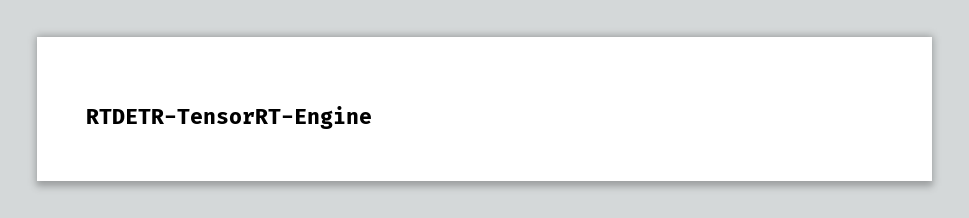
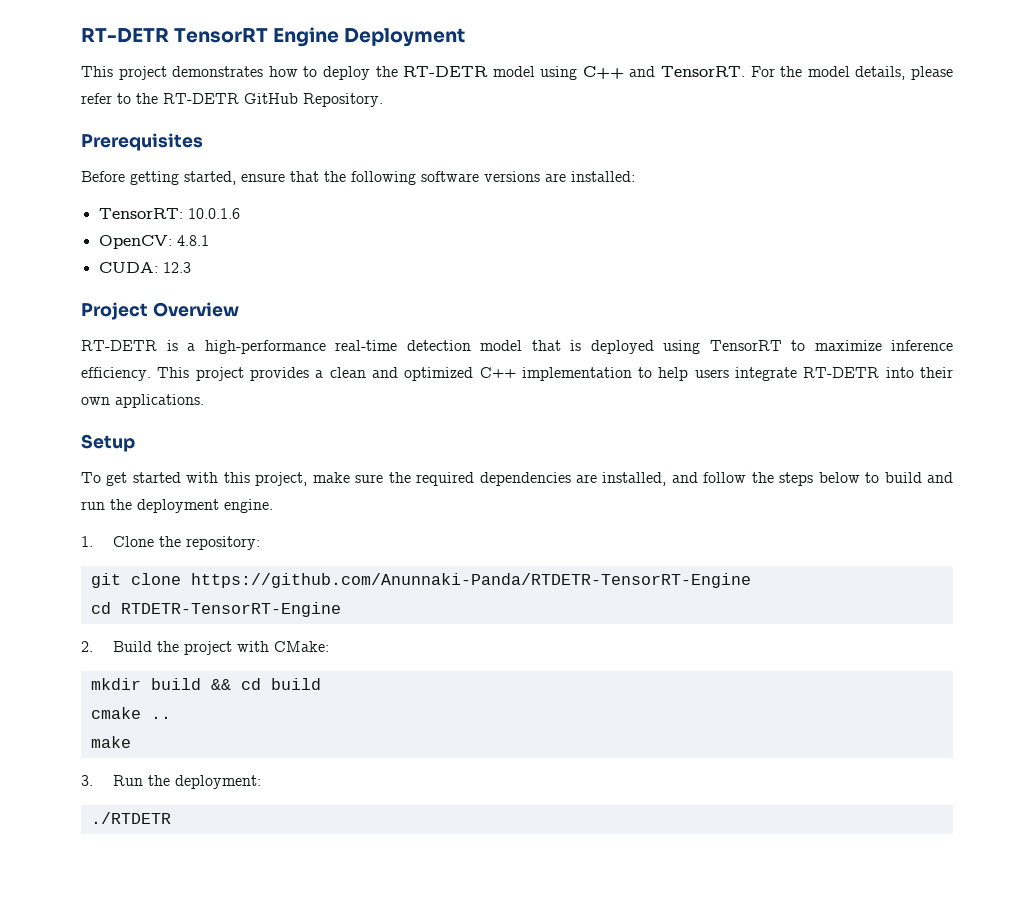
- RTDETR-TensorRT-Engine
+ RT-DETR TensorRT Engine Deployment
+ This project demonstrates how to deploy the RT-DETR model using C++ and TensorRT. For the model details, please refer to the RT-DETR GitHub Repository.
+ Prerequisites
+ Before getting started, ensure that the following software versions are installed:
+ TensorRT: 10.0.1.6
+ OpenCV: 4.8.1
+ CUDA: 12.3
+ Project Overview
+ RT-DETR is a high-performance real-time detection model that is deployed using TensorRT to maximize inference efficiency. This project provides a clean and optimized C++ implementation to help users integrate RT-DETR into their own applications.
+ Setup
+ To get started with this project, make sure the required dependencies are installed, and follow the steps below to build and run the deployment engine.
+ 1. Clone the repository:
+ git clone https://github.com/Anunnaki-Panda/RTDETR-TensorRT-Engine
+ cd RTDETR-TensorRT-Engine
+ 2. Build the project with CMake:
+ mkdir build && cd build
+ cmake ..
+ make
+ 3. Run the deployment:
+ ./RTDETR

